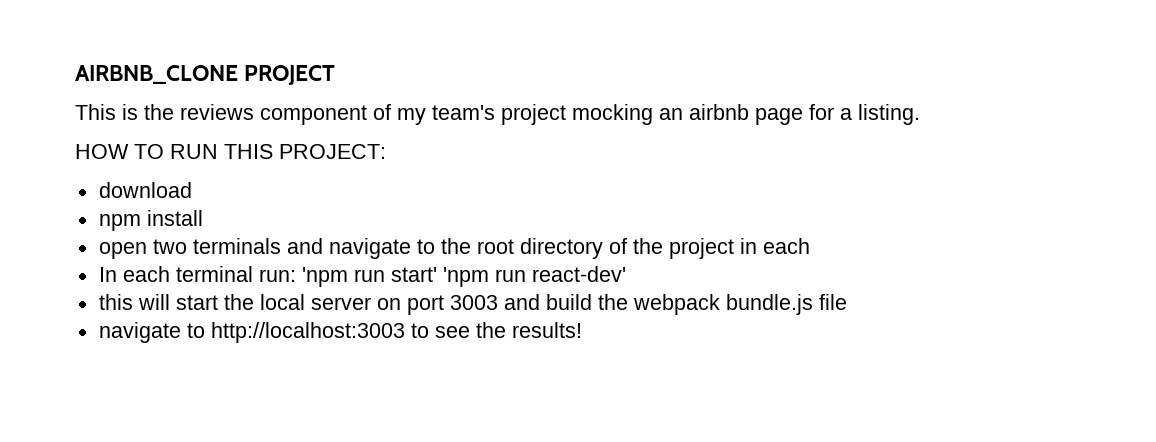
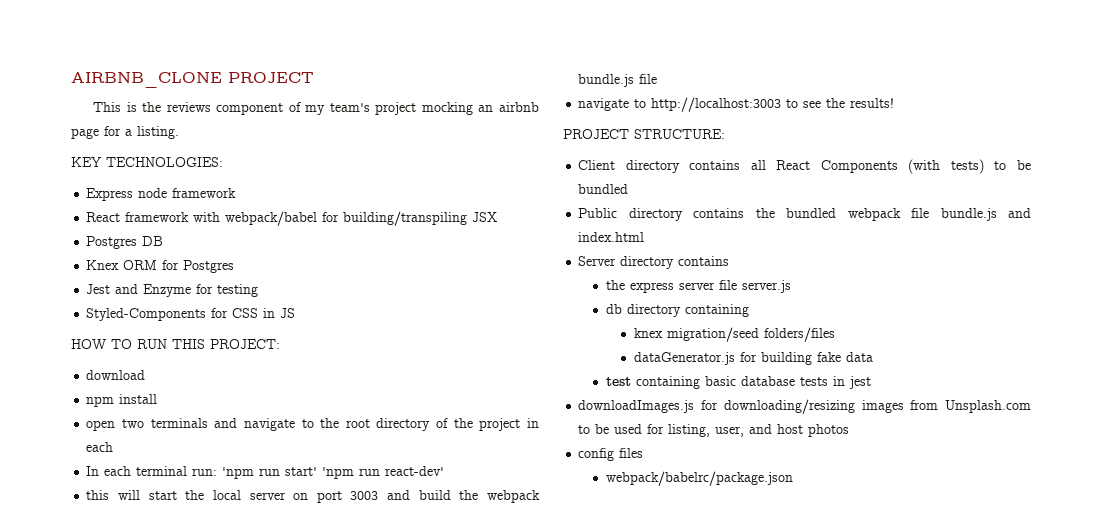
+ KEY TECHNOLOGIES:
+ Express node framework
+ React framework with webpack/babel for building/transpiling JSX
+ Postgres DB
+ Knex ORM for Postgres
+ Jest and Enzyme for testing
+ Styled-Components for CSS in JS
+ PROJECT STRUCTURE:
+ Client directory contains all React Components (with tests) to be bundled
+ Public directory contains the bundled webpack file bundle.js and index.html
+ Server directory contains
+ the express server file server.js
+ db directory containing
+ knex migration/seed folders/files
+ dataGenerator.js for building fake data
+ test containing basic database tests in jest
+ downloadImages.js for downloading/resizing images from Unsplash.com to be used for listing, user, and host photos
+ config files
+ webpack/babelrc/package.json

